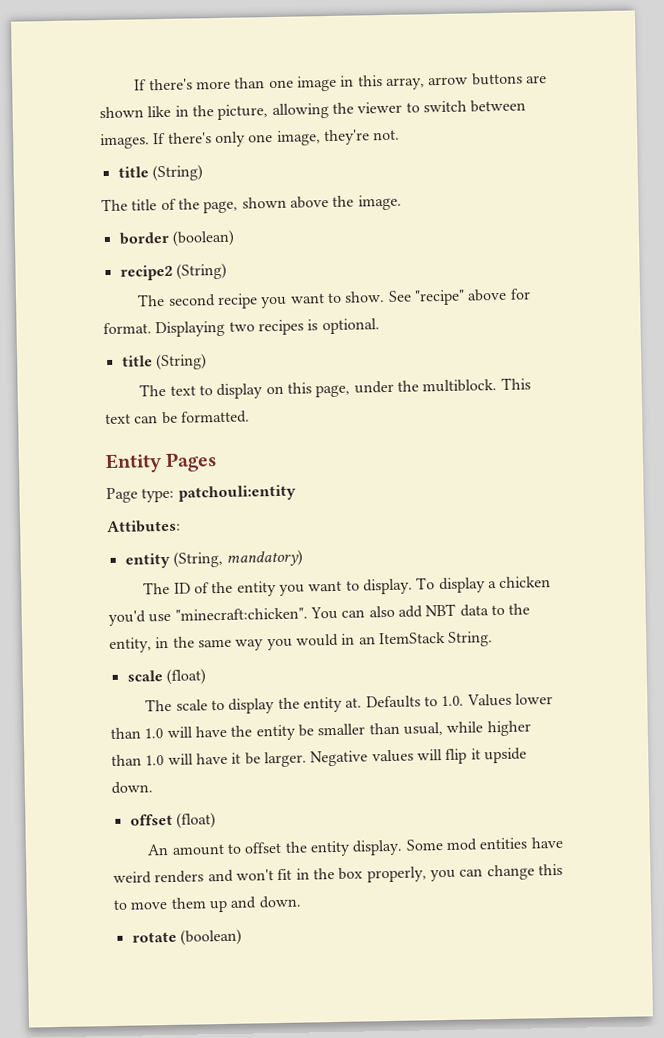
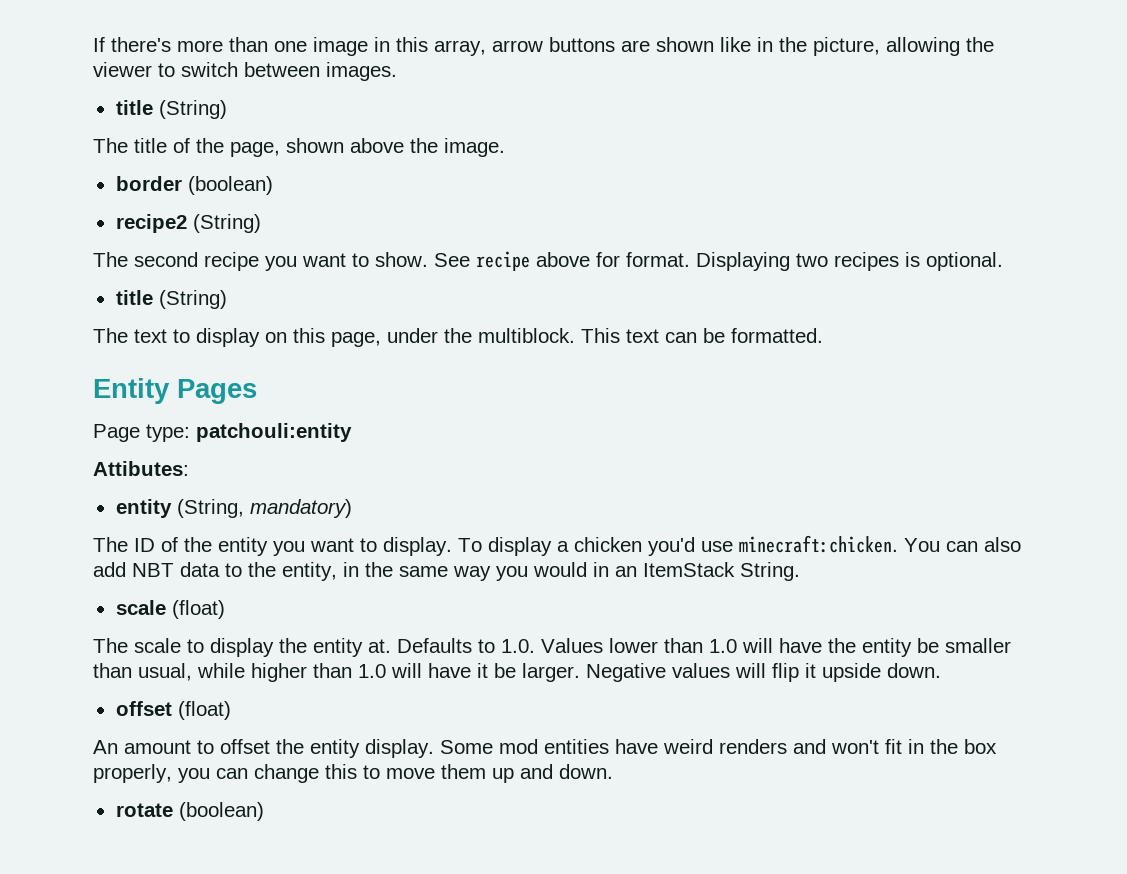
- If there's only one image, they're not.
- See "recipe" above for format.
+ See recipe above for format.
- To display a chicken you'd use "minecraft:chicken".
+ To display a chicken you'd use minecraft:chicken.

